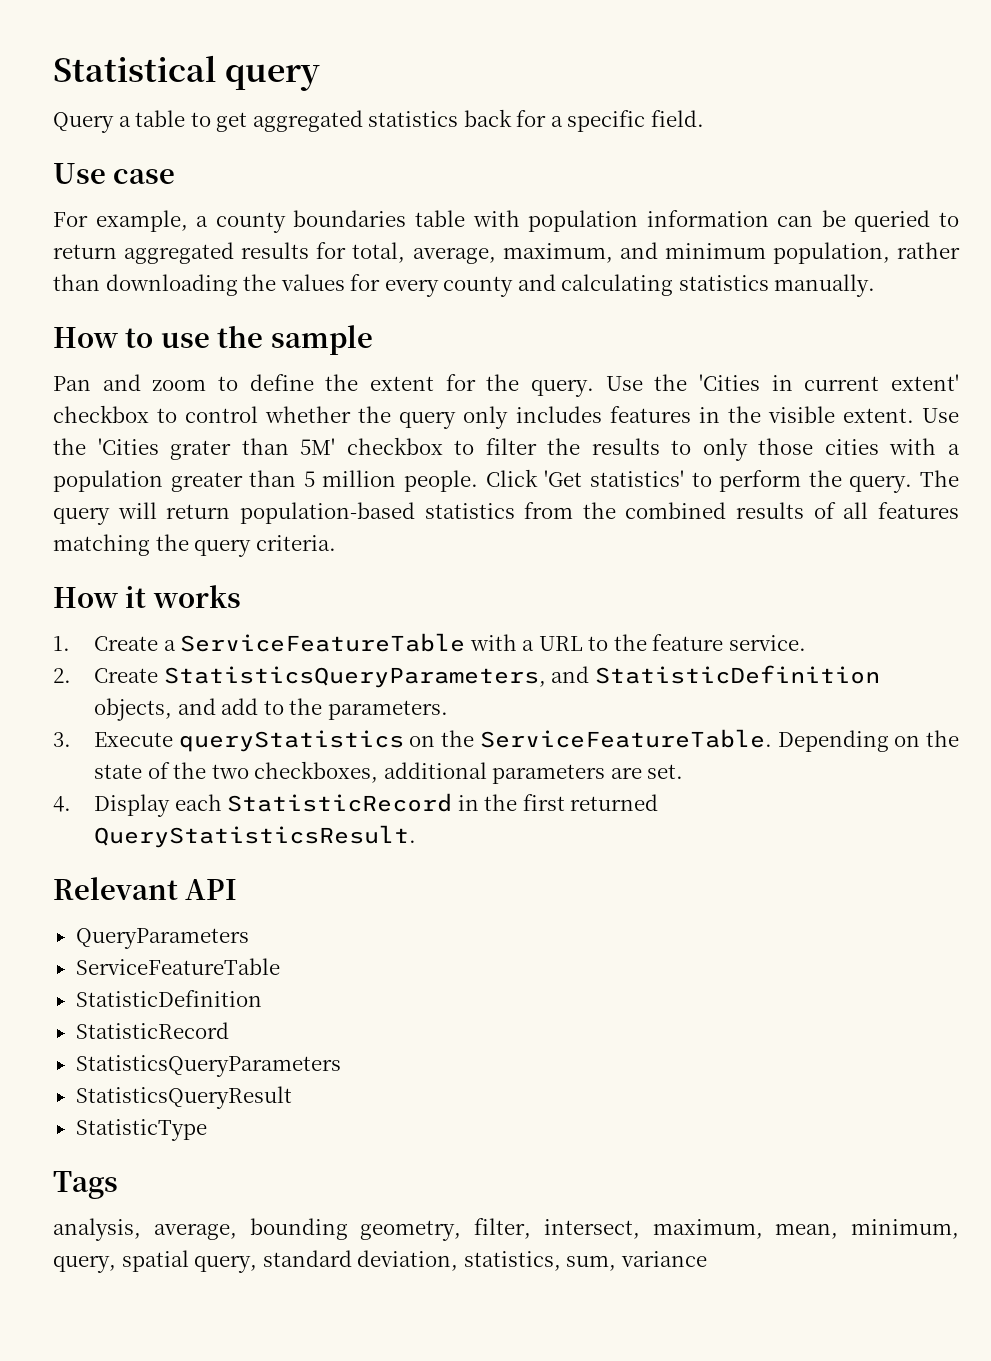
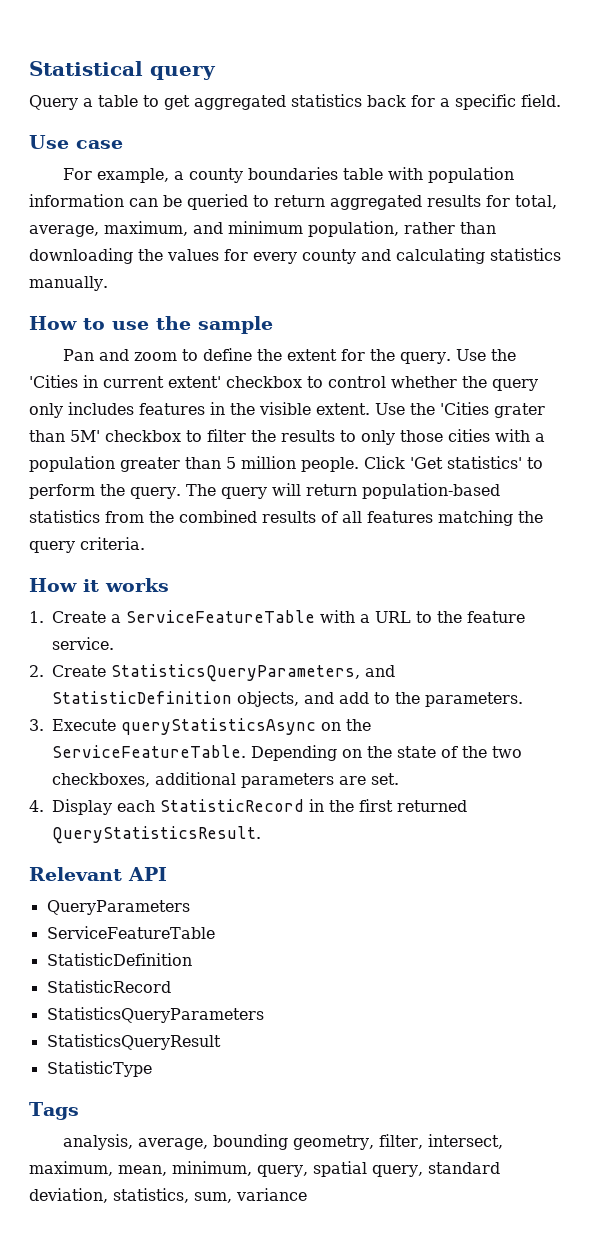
- 3. Execute queryStatistics on the ServiceFeatureTable.
+ 3. Execute queryStatisticsAsync on the ServiceFeatureTable.

